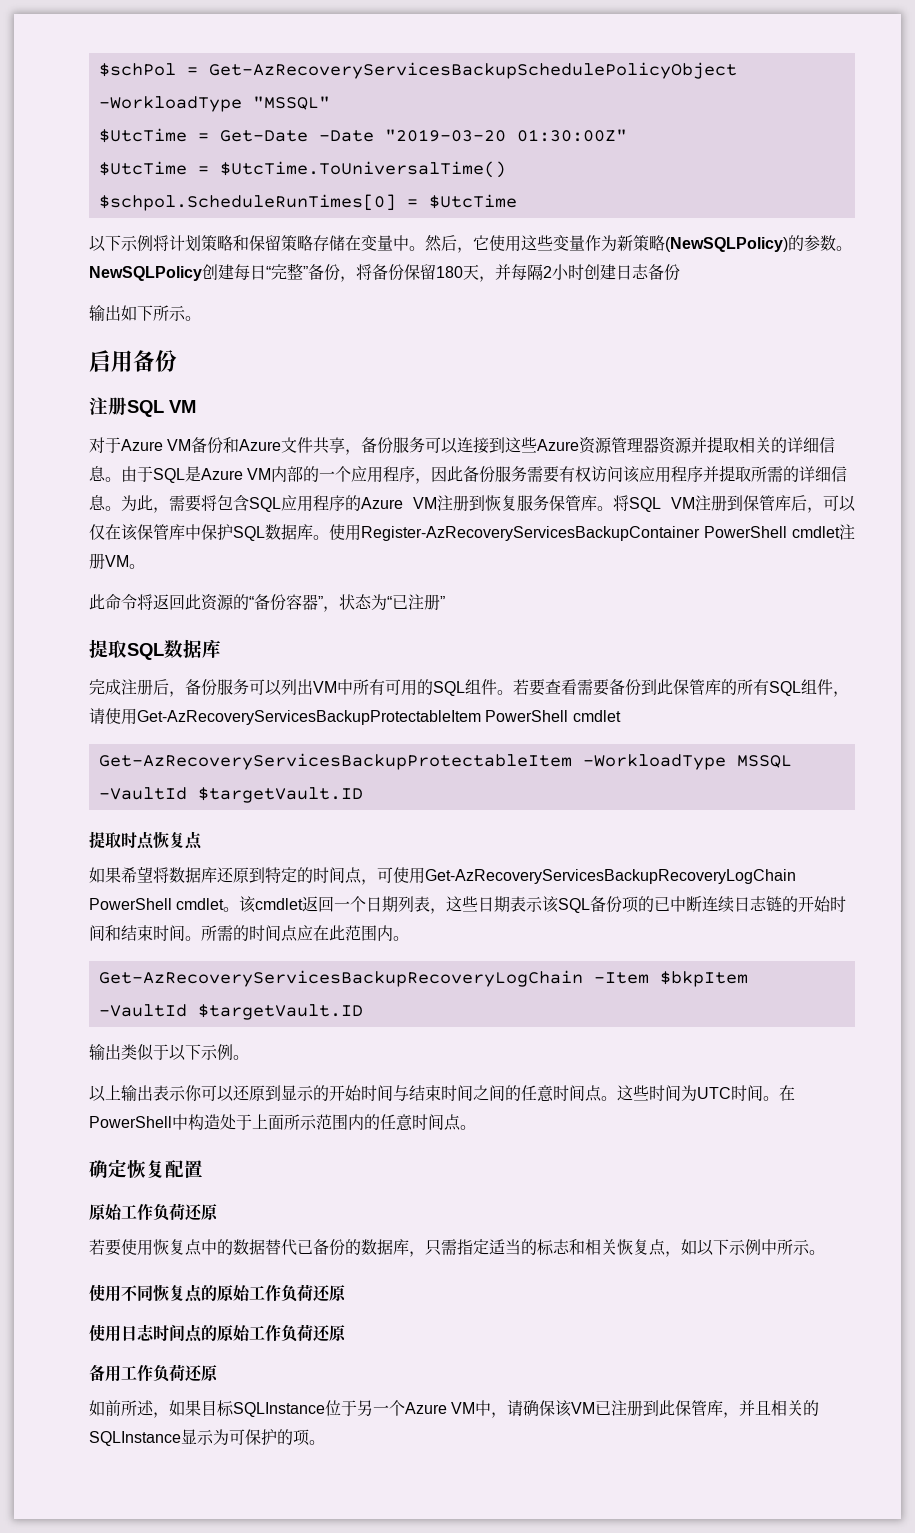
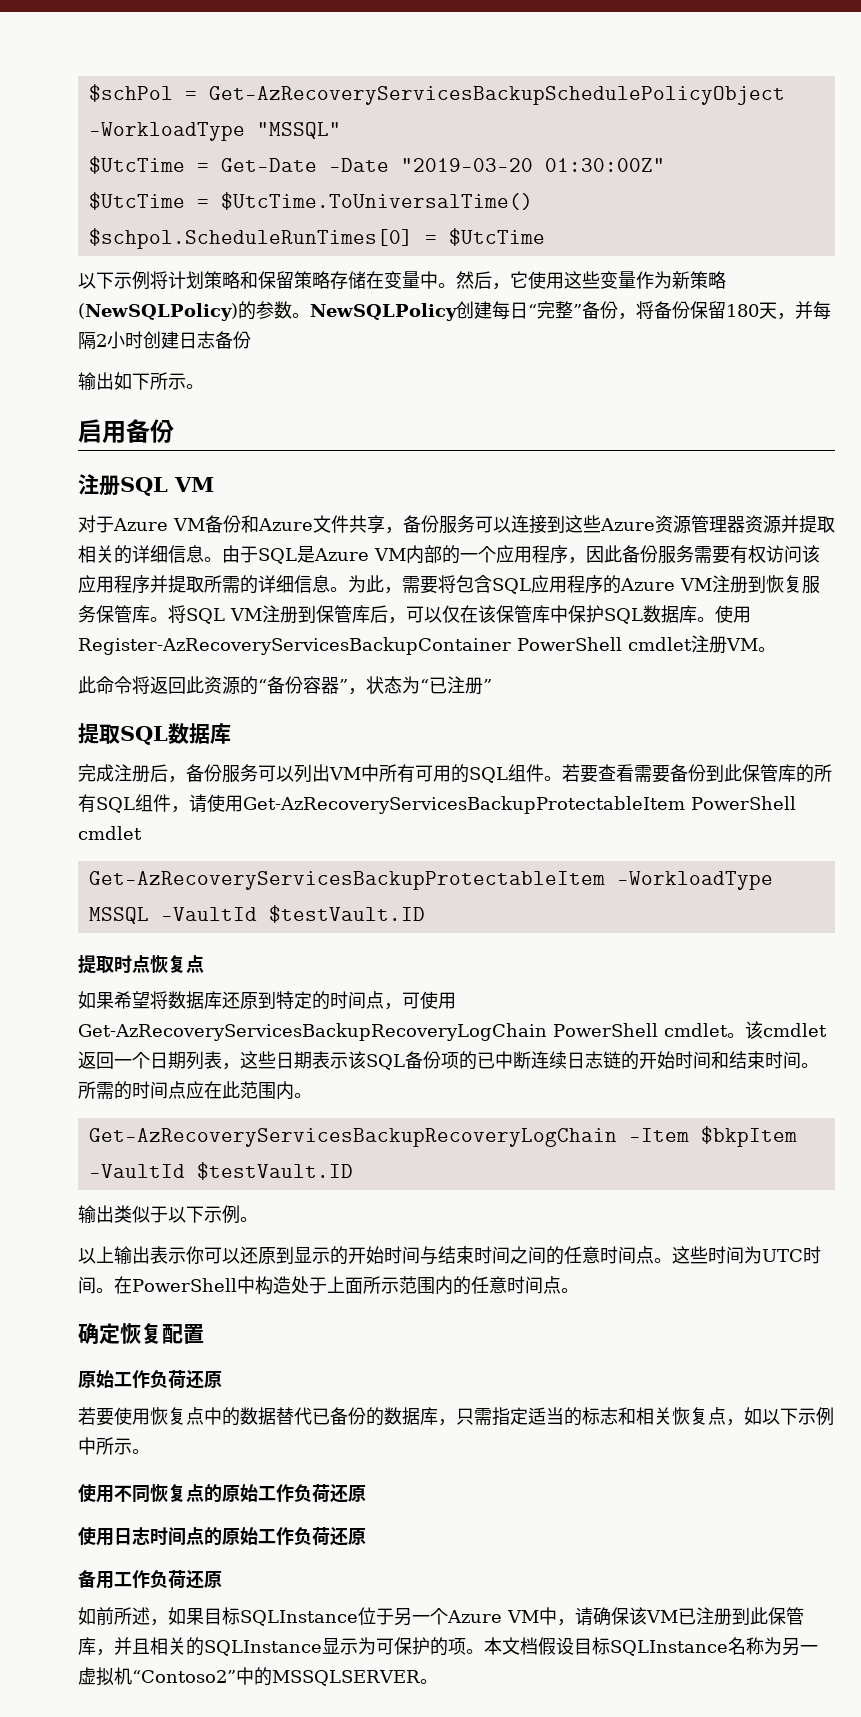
- Get-AzRecoveryServicesBackupProtectableItem -WorkloadType MSSQL -VaultId $targetVault.ID
+ Get-AzRecoveryServicesBackupProtectableItem -WorkloadType MSSQL -VaultId $testVault.ID
- Get-AzRecoveryServicesBackupRecoveryLogChain -Item $bkpItem -VaultId $targetVault.ID
+ Get-AzRecoveryServicesBackupRecoveryLogChain -Item $bkpItem -VaultId $testVault.ID
+ 本文档假设目标SQLInstance名称为另一虚拟机“Contoso2”中的MSSQLSERVER。

